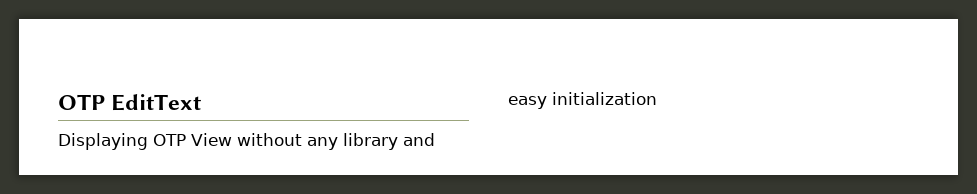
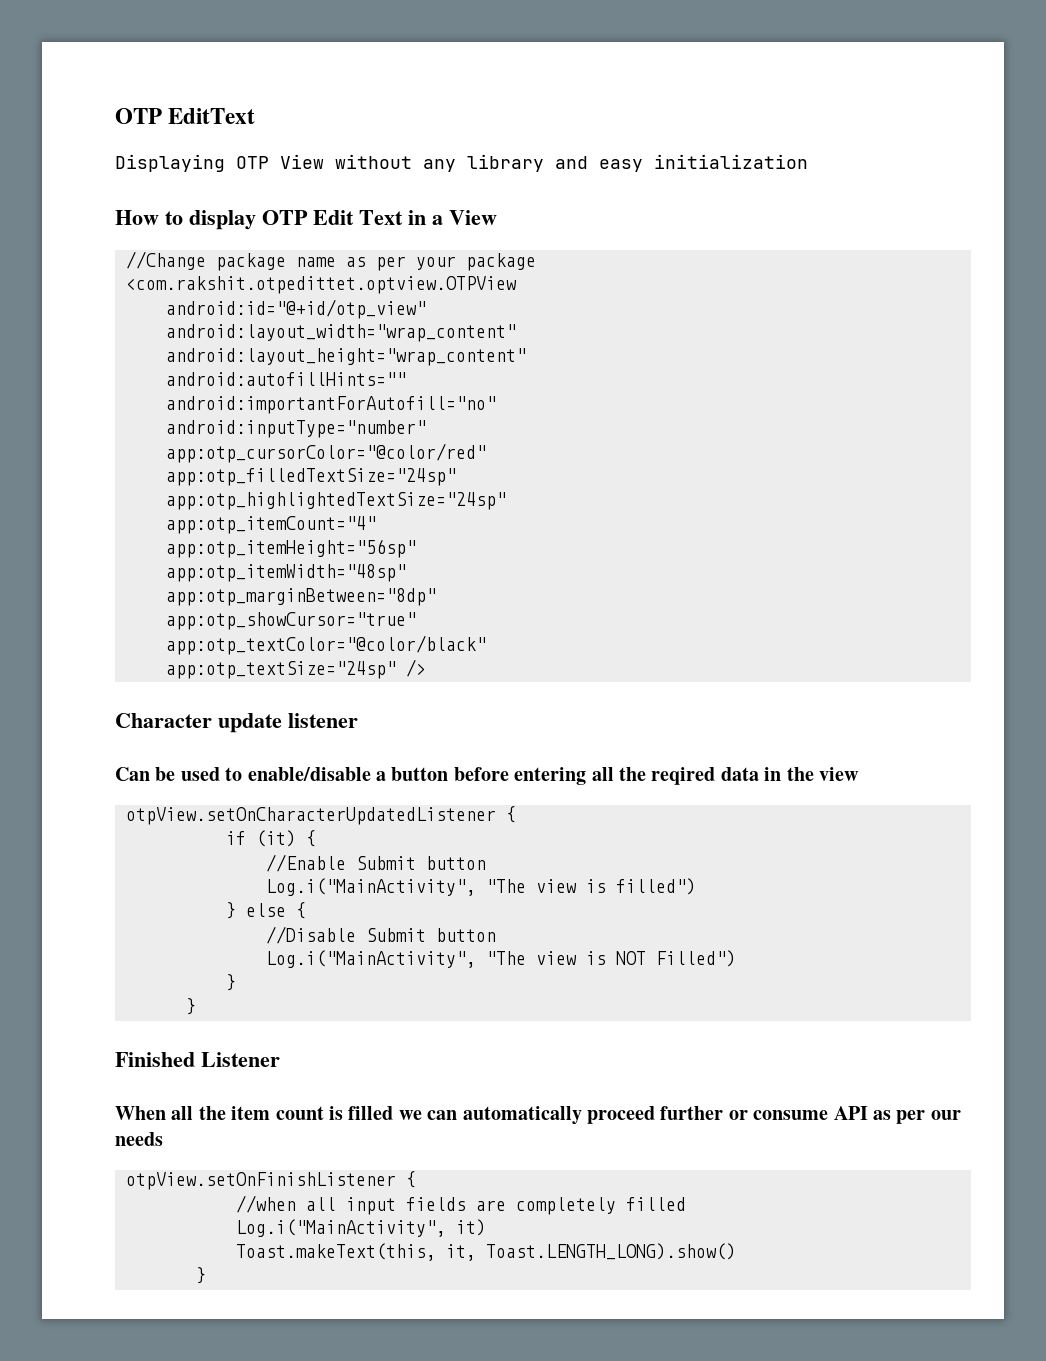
+ How to display OTP Edit Text in a View
+ //Change package name as per your package
+ <com.rakshit.otpedittet.optview.OTPView
+ android:id="@+id/otp_view"
+ android:layout_width="wrap_content"
+ android:layout_height="wrap_content"
+ android:autofillHints=""
+ android:importantForAutofill="no"
+ android:inputType="number"
+ app:otp_cursorColor="@color/red"
+ app:otp_filledTextSize="24sp"
+ app:otp_highlightedTextSize="24sp"
+ app:otp_itemCount="4"
+ app:otp_itemHeight="56sp"
+ app:otp_itemWidth="48sp"
+ app:otp_marginBetween="8dp"
+ app:otp_showCursor="true"
+ app:otp_textColor="@color/black"
+ app:otp_textSize="24sp" />
+ Character update listener
+ Can be used to enable/disable a button before entering all the reqired data in the view
+ otpView.setOnCharacterUpdatedListener {
+ if (it) {
+ //Enable Submit button
+ Log.i("MainActivity", "The view is filled")
+ } else {
+ //Disable Submit button
+ Log.i("MainActivity", "The view is NOT Filled")
+ }
+ }
+ Finished Listener
+ When all the item count is filled we can automatically proceed further or consume API as per our needs
+ otpView.setOnFinishListener {
+ //when all input fields are completely filled
+ Log.i("MainActivity", it)
+ Toast.makeText(this, it, Toast.LENGTH_LONG).show()
+ }

